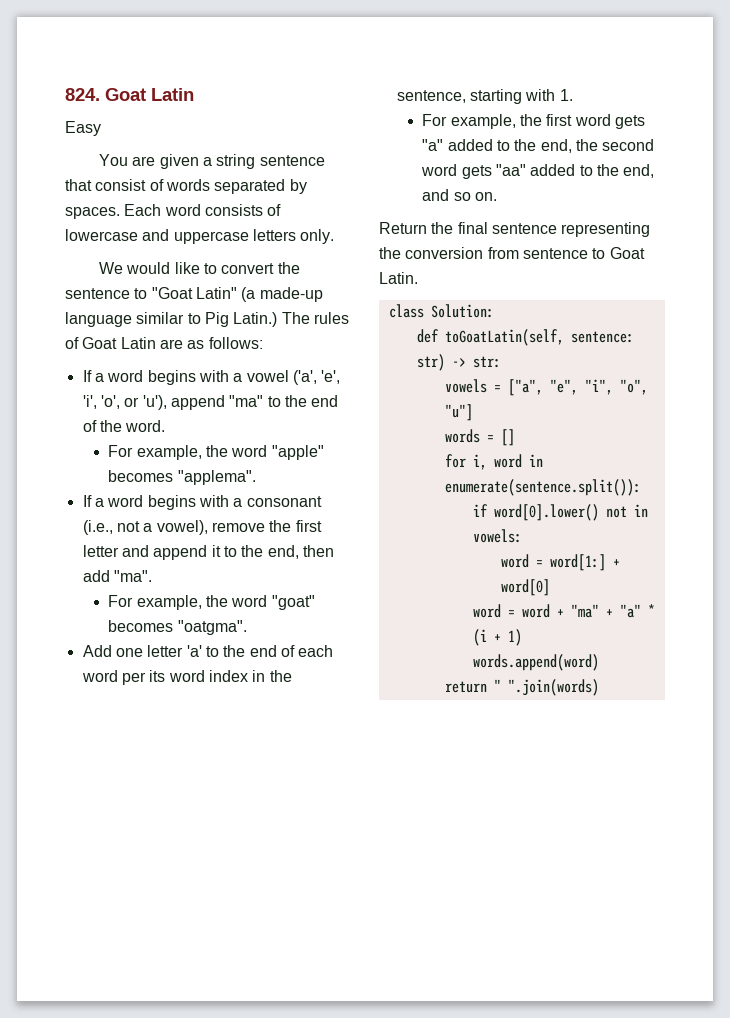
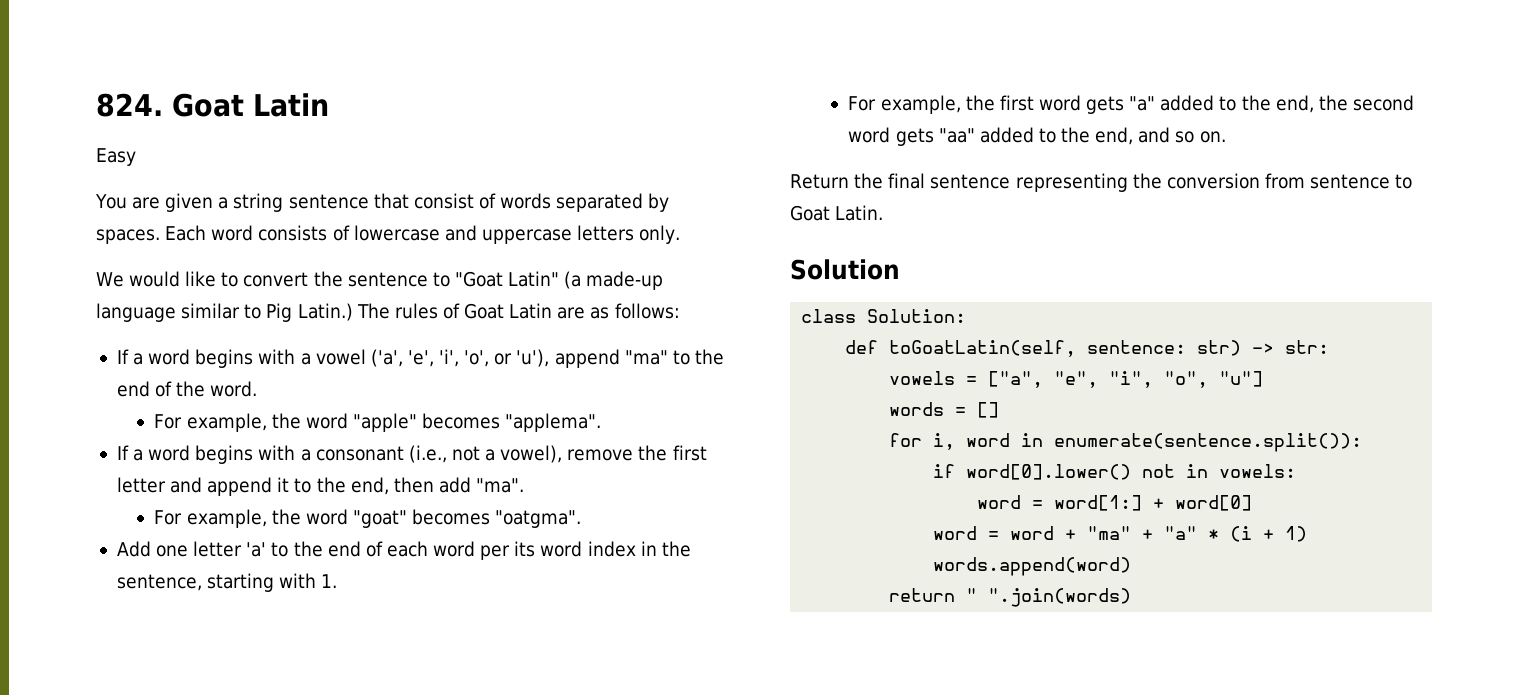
+ Solution

